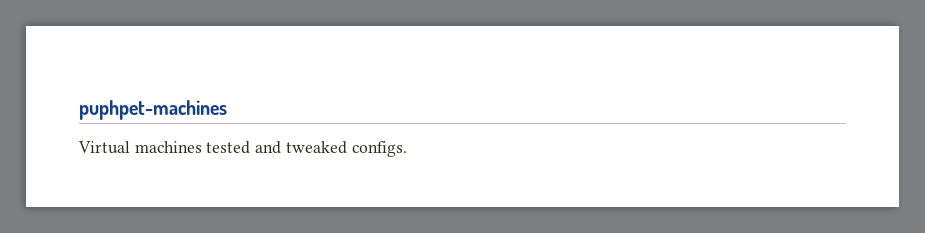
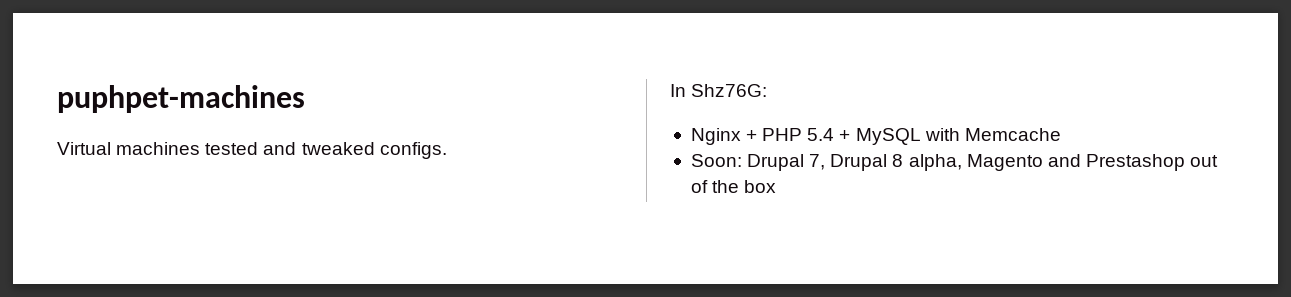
+ In Shz76G:
+ Nginx + PHP 5.4 + MySQL with Memcache
+ Soon: Drupal 7, Drupal 8 alpha, Magento and Prestashop out of the box

